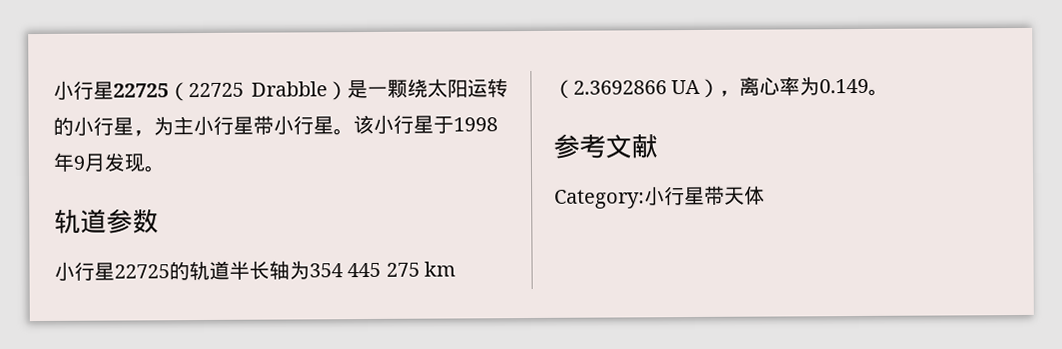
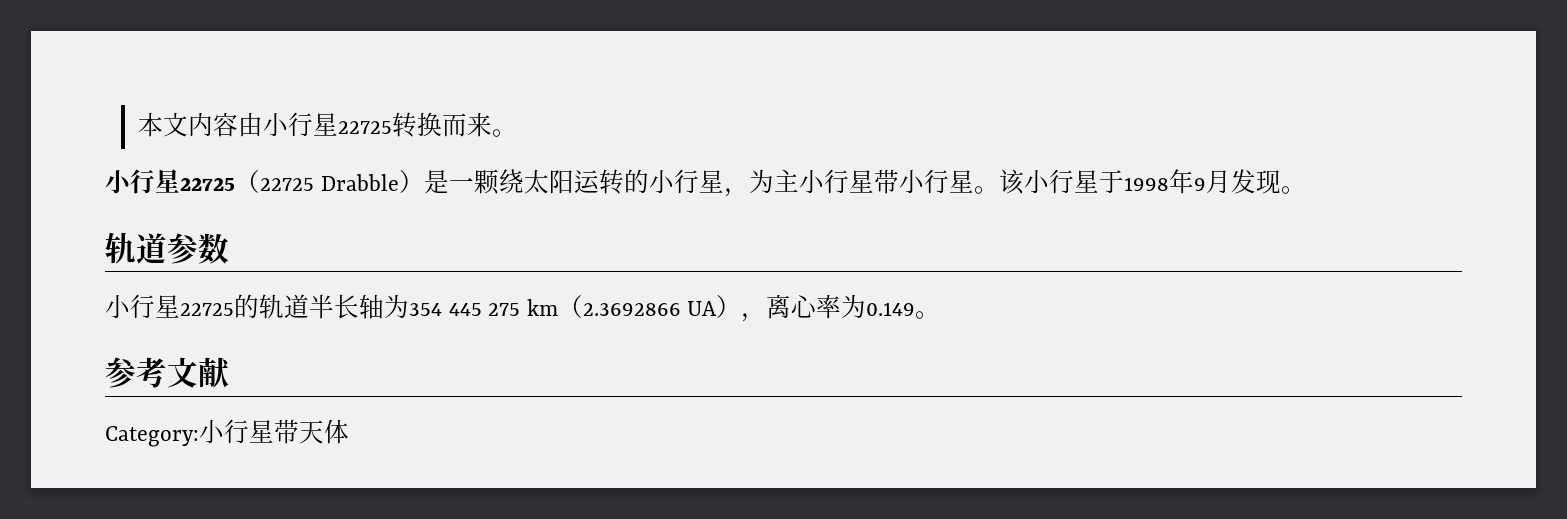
+ 本文内容由小行星22725转换而来。

